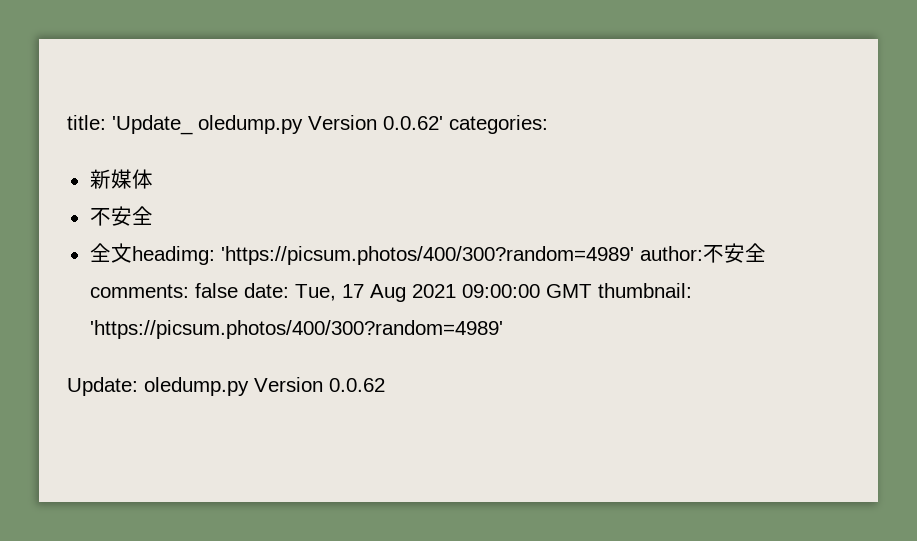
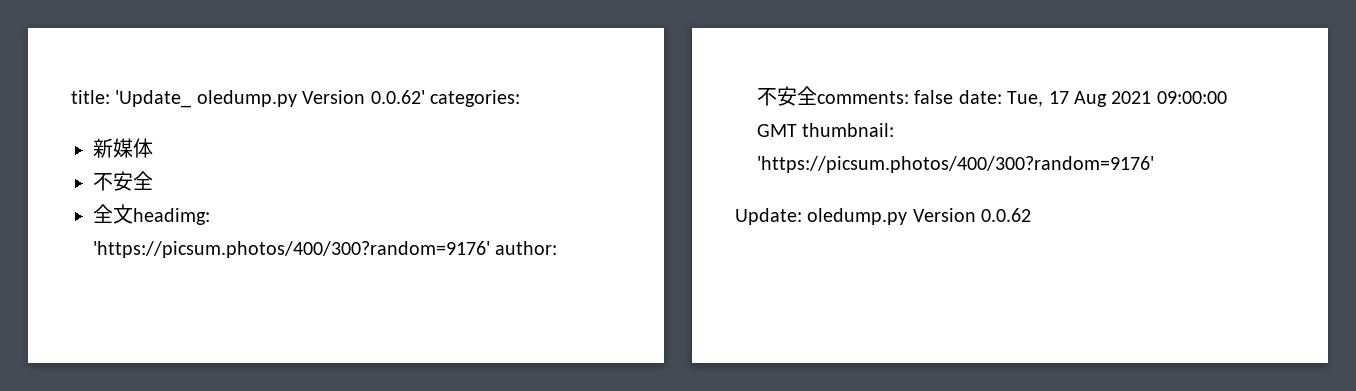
- 全文headimg: 'https://picsum.photos/400/300?random=4989' author:不安全comments: false date: Tue, 17 Aug 2021 09:00:00 GMT thumbnail: 'https://picsum.photos/400/300?random=4989'
+ 全文headimg: 'https://picsum.photos/400/300?random=9176' author:不安全comments: false date: Tue, 17 Aug 2021 09:00:00 GMT thumbnail: 'https://picsum.photos/400/300?random=9176'

